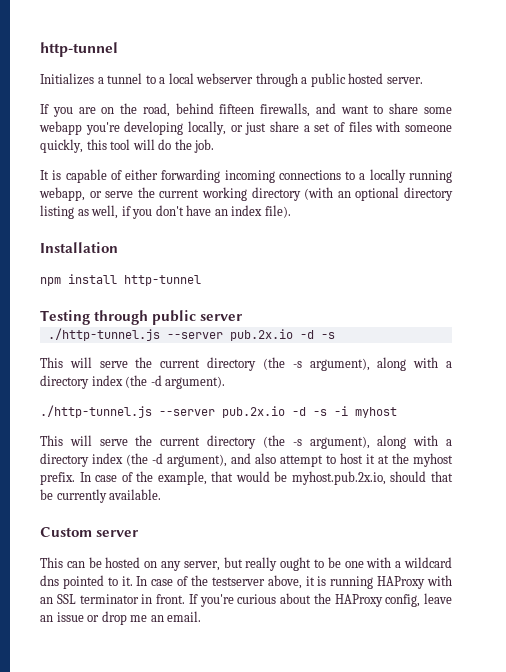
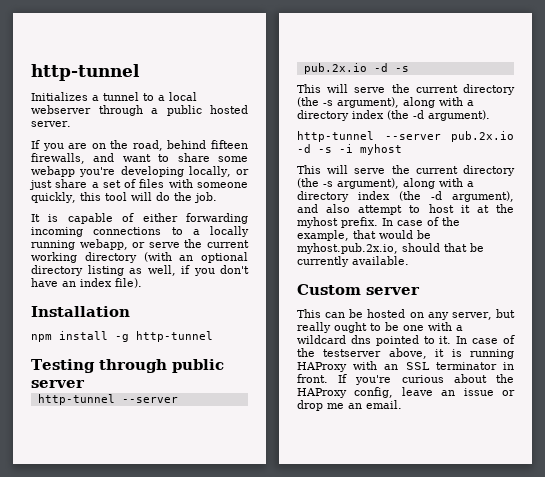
- npm install http-tunnel
+ npm install -g http-tunnel
  Testing through public server
- ./http-tunnel.js --server pub.2x.io -d -s
+ http-tunnel --server pub.2x.io -d -s
- ./http-tunnel.js --server pub.2x.io -d -s -i myhost
+ http-tunnel --server pub.2x.io -d -s -i myhost

